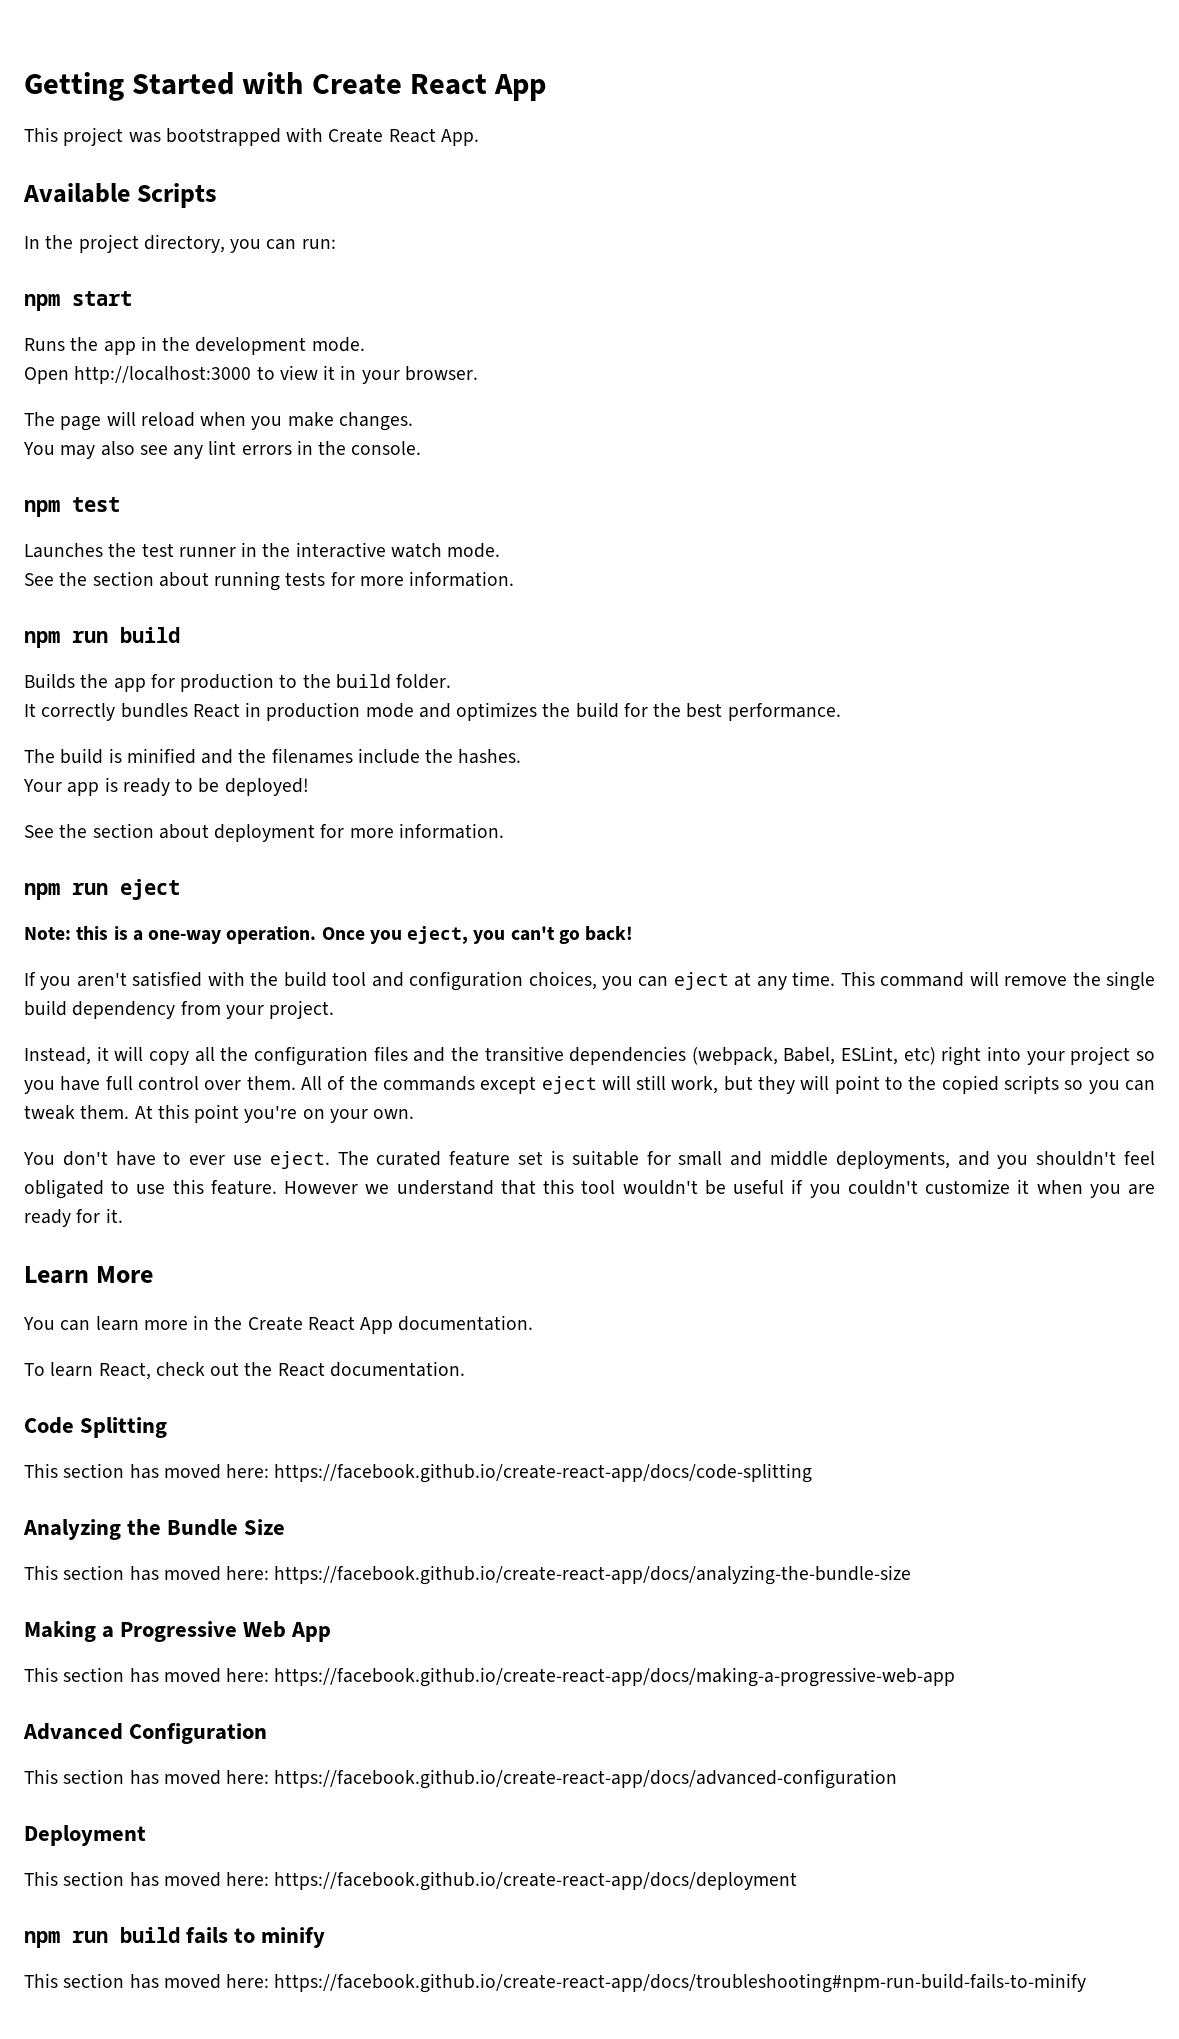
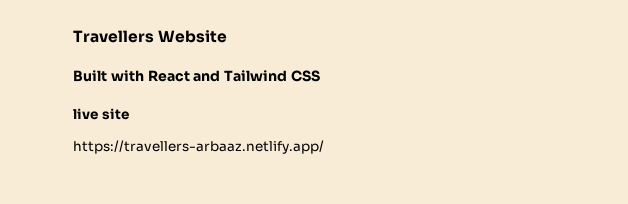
- Getting Started with Create React App
- This project was bootstrapped with Create React App.
- Available Scripts
- In the project directory, you can run:
- npm start
- Runs the app in the development mode.
- Open http://localhost:3000 to view it in your browser.
- The page will reload when you make changes.
- You may also see any lint errors in the console.
- npm test
- Launches the test runner in the interactive watch mode.
- See the section about running tests for more information.
- npm run build
- Builds the app for production to the build folder.
- It correctly bundles React in production mode and optimizes the build for the best performance.
- The build is minified and the filenames include the hashes.
- Your app is ready to be deployed!
- See the section about deployment for more information.
- npm run eject
- Note: this is a one-way operation. Once you eject, you can't go back!
- If you aren't satisfied with the build tool and configuration choices, you can eject at any time. This command will remove the single build dependency from your project.
- Instead, it will copy all the configuration files and the transitive dependencies (webpack, Babel, ESLint, etc) right into your project so you have full control over them. All of the commands except eject will still work, but they will point to the copied scripts so you can tweak them. At this point you're on your own.
- You don't have to ever use eject. The curated feature set is suitable for small and middle deployments, and you shouldn't feel obligated to use this feature. However we understand that this tool wouldn't be useful if you couldn't customize it when you are ready for it.
- Learn More
- You can learn more in the Create React App documentation.
- To learn React, check out the React documentation.
- Code Splitting
- This section has moved here: https://facebook.github.io/create-react-app/docs/code-splitting
- Analyzing the Bundle Size
- This section has moved here: https://facebook.github.io/create-react-app/docs/analyzing-the-bundle-size
- Making a Progressive Web App
- This section has moved here: https://facebook.github.io/create-react-app/docs/making-a-progressive-web-app
- Advanced Configuration
- This section has moved here: https://facebook.github.io/create-react-app/docs/advanced-configuration
- Deployment
- This section has moved here: https://facebook.github.io/create-react-app/docs/deployment
- npm run build fails to minify
- This section has moved here: https://facebook.github.io/create-react-app/docs/troubleshooting#npm-run-build-fails-to-minify
+ Travellers Website
+ Built with React and Tailwind CSS
+ live site
+ https://travellers-arbaaz.netlify.app/

